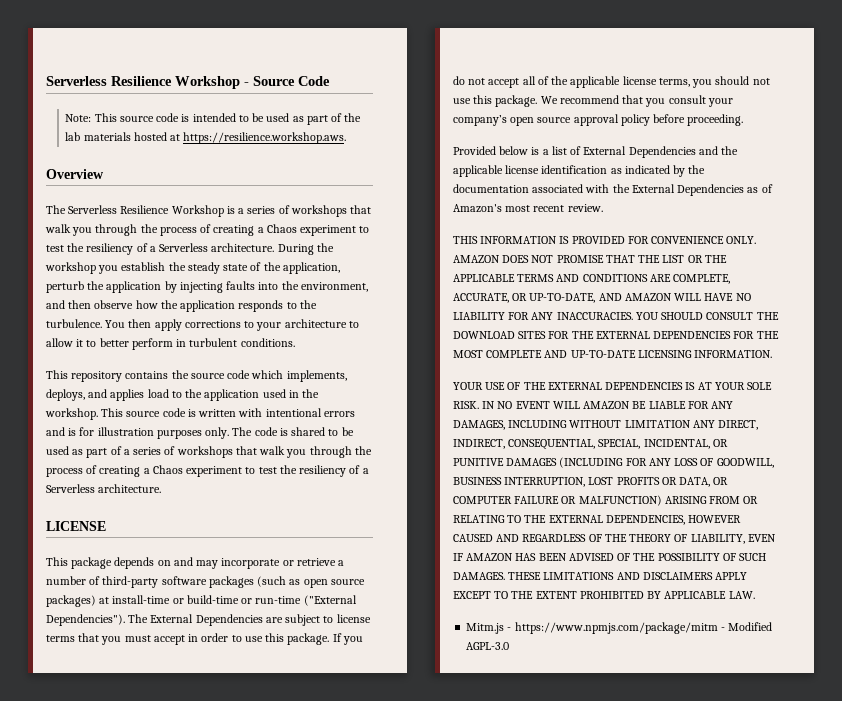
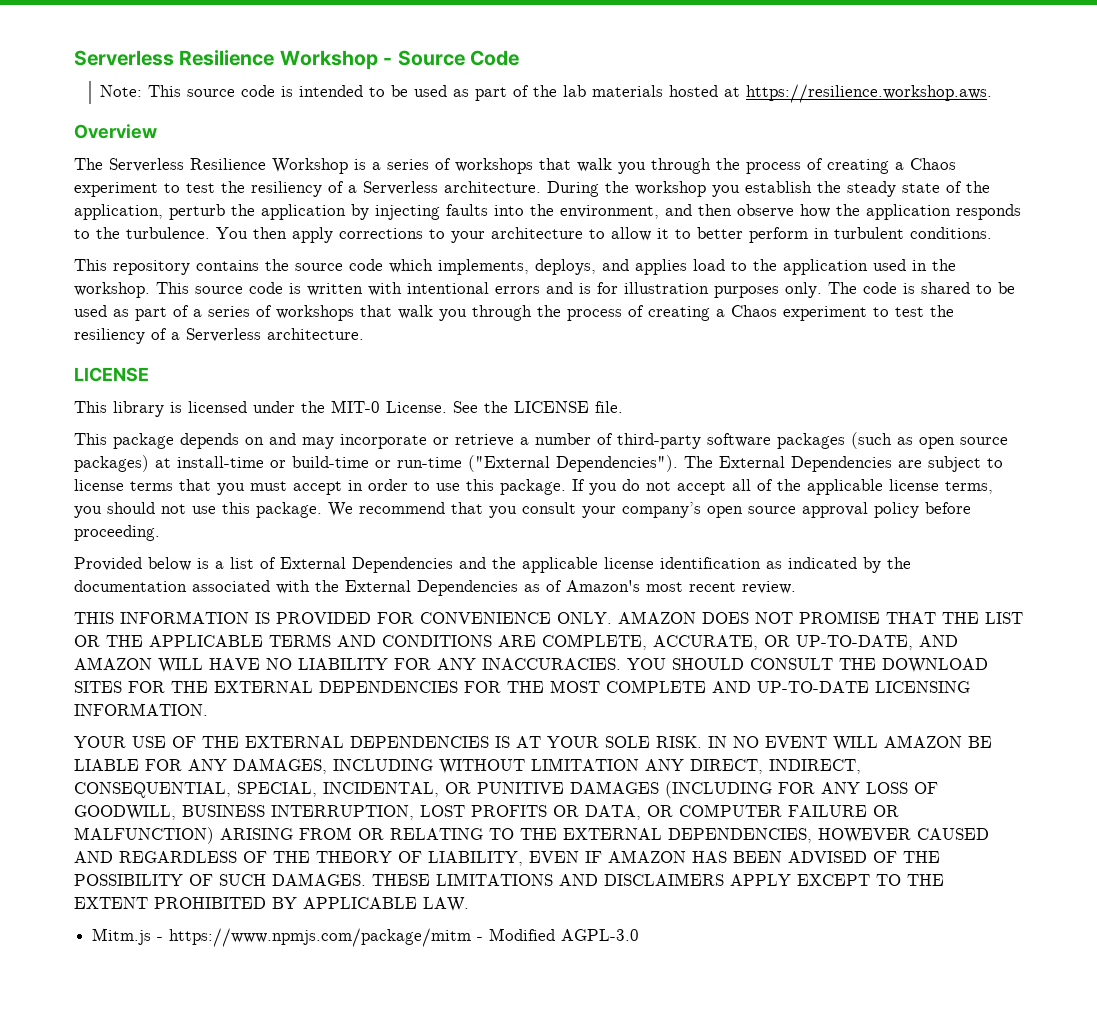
+ This library is licensed under the MIT-0 License. See the LICENSE file.

